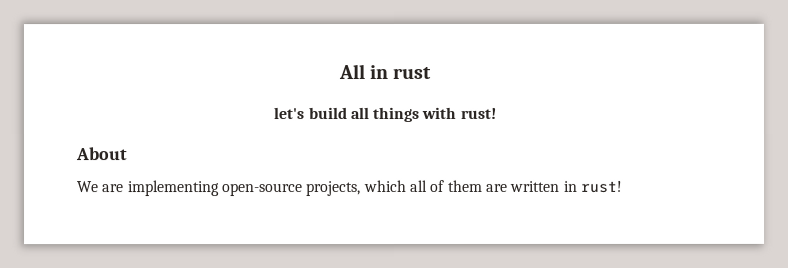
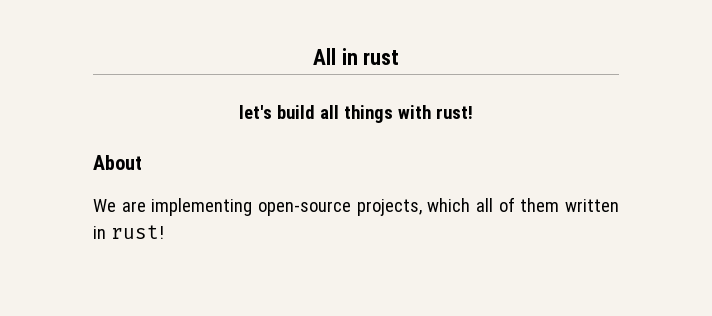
- We are implementing open-source projects, which all of them are written in rust!
+ We are implementing open-source projects, which all of them written in rust!

